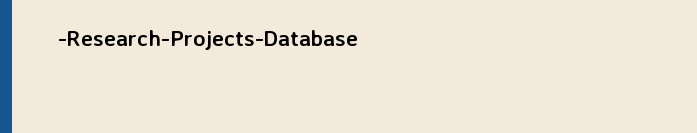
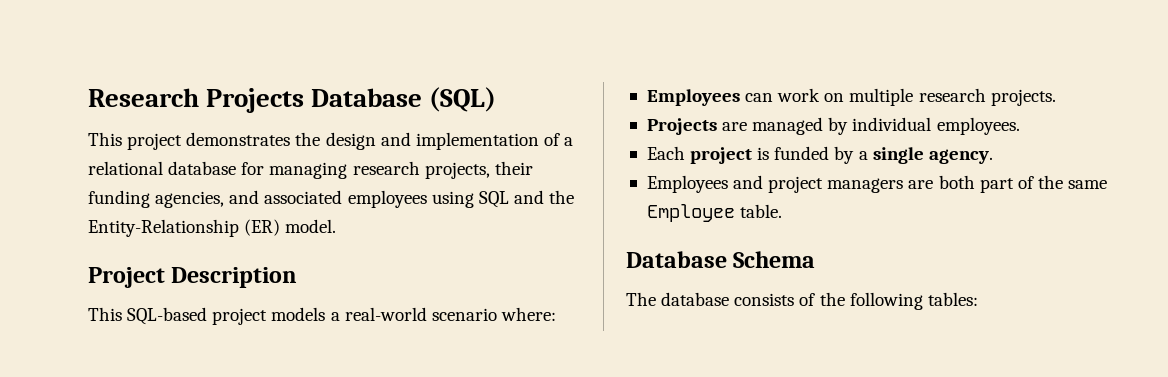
- -Research-Projects-Database
+ Research Projects Database (SQL)
+ This project demonstrates the design and implementation of a relational database for managing research projects, their funding agencies, and associated employees using SQL and the Entity-Relationship (ER) model.
+ Project Description
+ This SQL-based project models a real-world scenario where:
+ Employees can work on multiple research projects.
+ Projects are managed by individual employees.
+ Each project is funded by a single agency.
+ Employees and project managers are both part of the same Employee table.
+ Database Schema
+ The database consists of the following tables:

